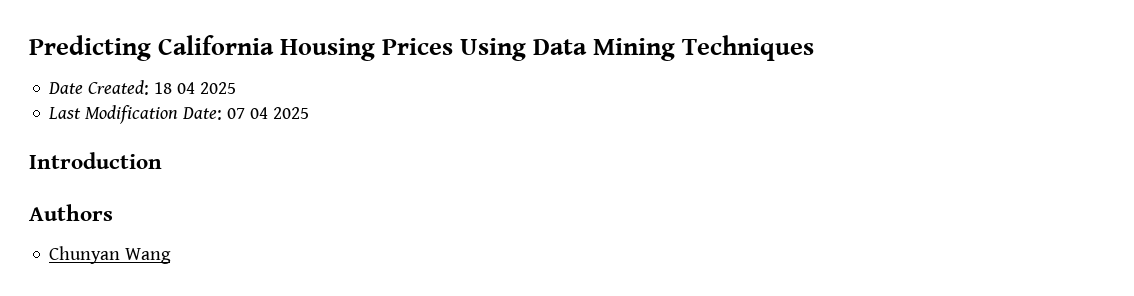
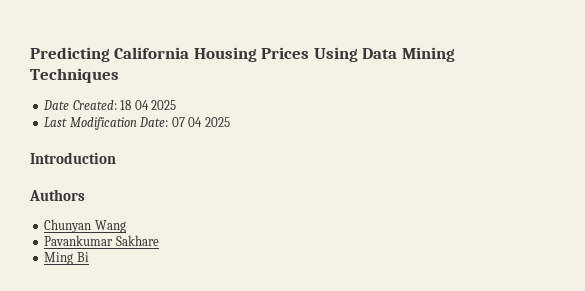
+ Pavankumar Sakhare
+ Ming Bi

